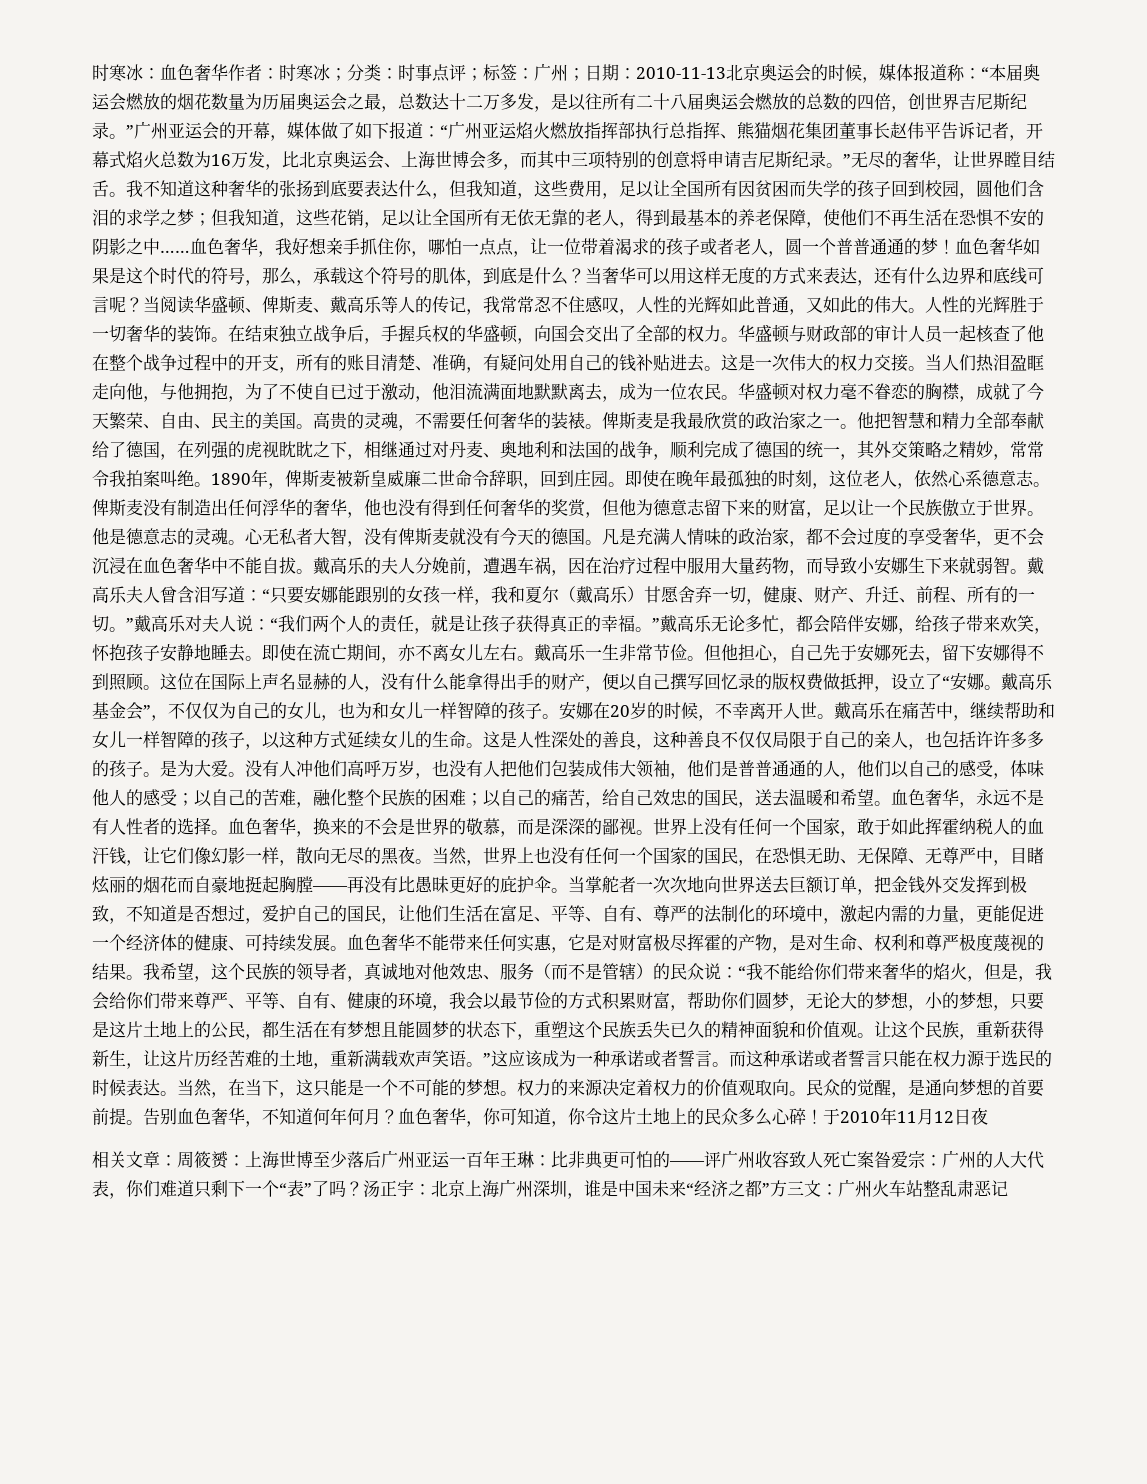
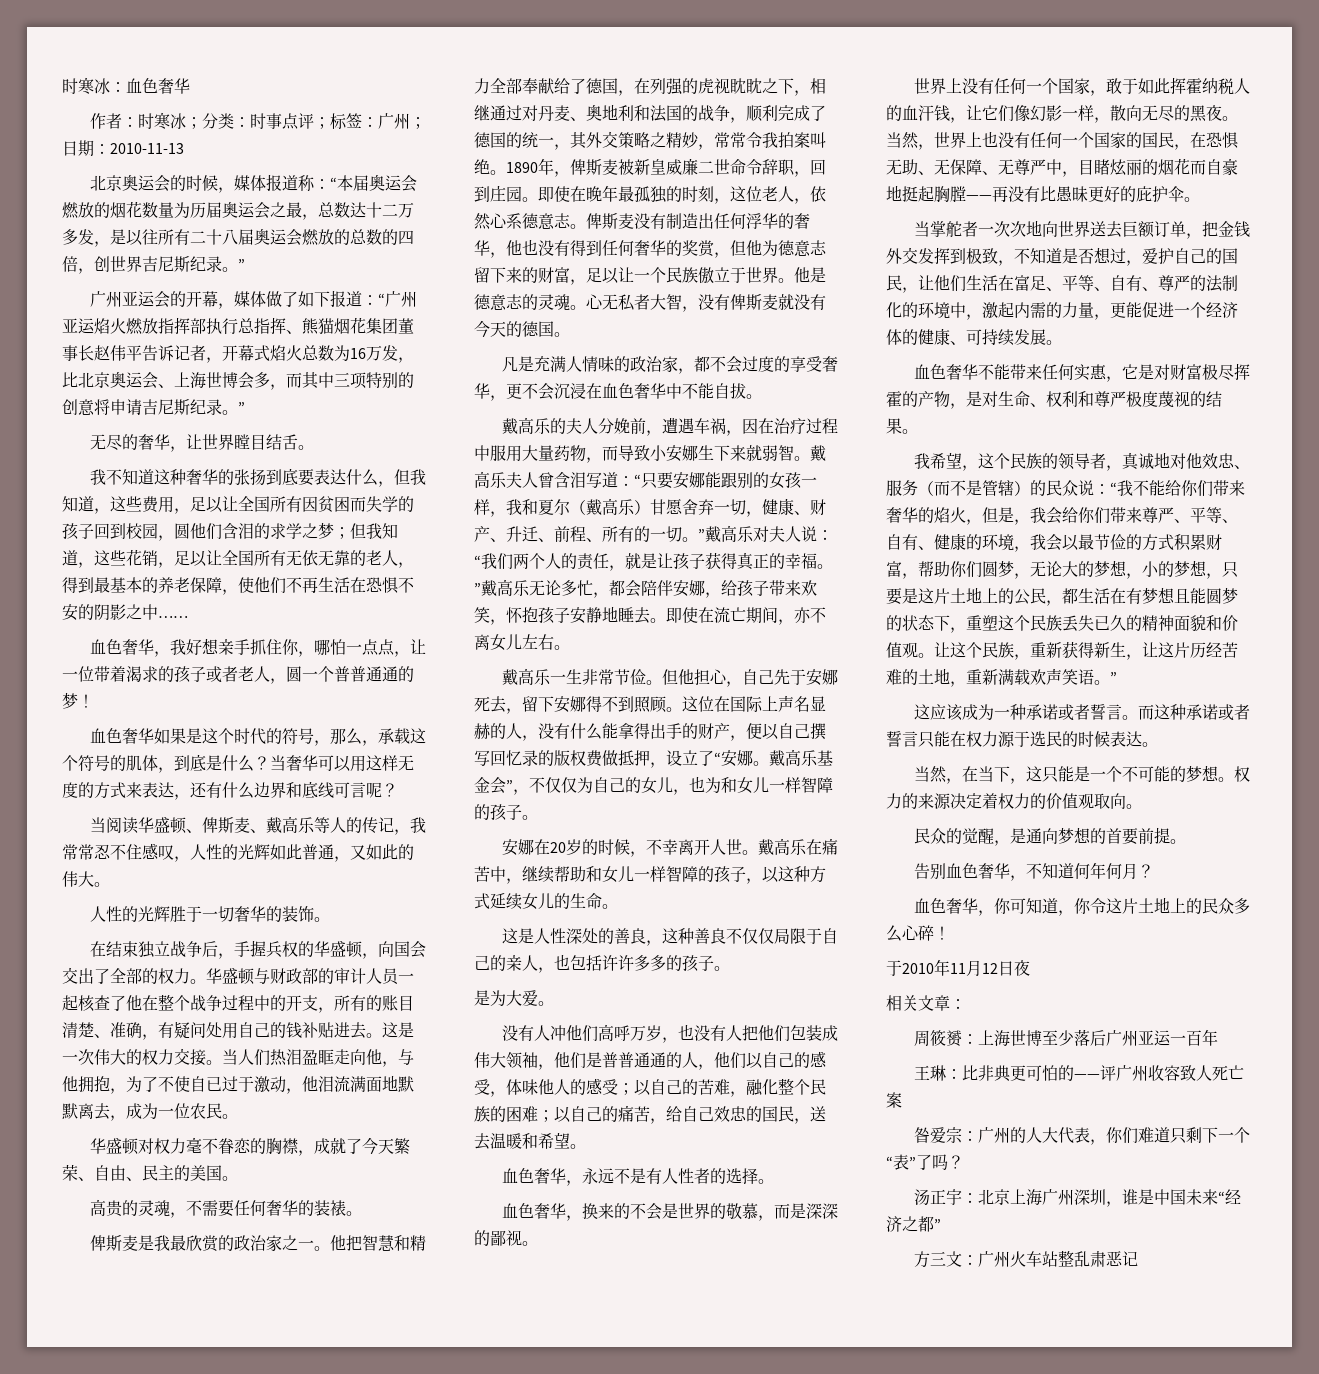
- 时寒冰：血色奢华作者：
+ 时寒冰：血色奢华
+ 作者：
- 2010-11-13北京奥运会的时候，媒体报道称：
+ 2010-11-13
+ 北京奥运会的时候，媒体报道称：
- “本届奥运会燃放的烟花数量为历届奥运会之最，总数达十二万多发，是以往所有二十八届奥运会燃放的总数的四倍，创世界吉尼斯纪录。”广州亚运会的开幕，媒体做了如下报道：
+ “本届奥运会燃放的烟花数量为历届奥运会之最，总数达十二万多发，是以往所有二十八届奥运会燃放的总数的四倍，创世界吉尼斯纪录。”
+ 广州亚运会的开幕，媒体做了如下报道：
- “广州亚运焰火燃放指挥部执行总指挥、熊猫烟花集团董事长赵伟平告诉记者，开幕式焰火总数为16万发，比北京奥运会、上海世博会多，而其中三项特别的创意将申请吉尼斯纪录。”无尽的奢华，让世界瞠目结舌。我不知道这种奢华的张扬到底要表达什么，但我知道，这些费用，足以让全国所有因贫困而失学的孩子回到校园，圆他们含泪的求学之梦；
+ “广州亚运焰火燃放指挥部执行总指挥、熊猫烟花集团董事长赵伟平告诉记者，开幕式焰火总数为16万发，比北京奥运会、上海世博会多，而其中三项特别的创意将申请吉尼斯纪录。”
+ 无尽的奢华，让世界瞠目结舌。
+ 我不知道这种奢华的张扬到底要表达什么，但我知道，这些费用，足以让全国所有因贫困而失学的孩子回到校园，圆他们含泪的求学之梦；
- 但我知道，这些花销，足以让全国所有无依无靠的老人，得到最基本的养老保障，使他们不再生活在恐惧不安的阴影之中……血色奢华，我好想亲手抓住你，哪怕一点点，让一位带着渴求的孩子或者老人，圆一个普普通通的梦！血色奢华如果是这个时代的符号，那么，承载这个符号的肌体，到底是什么？
+ 但我知道，这些花销，足以让全国所有无依无靠的老人，得到最基本的养老保障，使他们不再生活在恐惧不安的阴影之中……
+ 血色奢华，我好想亲手抓住你，哪怕一点点，让一位带着渴求的孩子或者老人，圆一个普普通通的梦！
+ 血色奢华如果是这个时代的符号，那么，承载这个符号的肌体，到底是什么？
- 当奢华可以用这样无度的方式来表达，还有什么边界和底线可言呢？当阅读华盛顿、俾斯麦、戴高乐等人的传记，我常常忍不住感叹，人性的光辉如此普通，又如此的伟大。人性的光辉胜于一切奢华的装饰。在结束独立战争后，手握兵权的华盛顿，向国会交出了全部的权力。
+ 当奢华可以用这样无度的方式来表达，还有什么边界和底线可言呢？
+ 当阅读华盛顿、俾斯麦、戴高乐等人的传记，我常常忍不住感叹，人性的光辉如此普通，又如此的伟大。
+ 人性的光辉胜于一切奢华的装饰。
+ 在结束独立战争后，手握兵权的华盛顿，向国会交出了全部的权力。
- 当人们热泪盈眶走向他，与他拥抱，为了不使自已过于激动，他泪流满面地默默离去，成为一位农民。华盛顿对权力毫不眷恋的胸襟，成就了今天繁荣、自由、民主的美国。高贵的灵魂，不需要任何奢华的装裱。俾斯麦是我最欣赏的政治家之一。
+ 当人们热泪盈眶走向他，与他拥抱，为了不使自已过于激动，他泪流满面地默默离去，成为一位农民。
+ 华盛顿对权力毫不眷恋的胸襟，成就了今天繁荣、自由、民主的美国。
+ 高贵的灵魂，不需要任何奢华的装裱。
+ 俾斯麦是我最欣赏的政治家之一。
- 心无私者大智，没有俾斯麦就没有今天的德国。凡是充满人情味的政治家，都不会过度的享受奢华，更不会沉浸在血色奢华中不能自拔。戴高乐的夫人分娩前，遭遇车祸，因在治疗过程中服用大量药物，而导致小安娜生下来就弱智。
+ 心无私者大智，没有俾斯麦就没有今天的德国。
+ 凡是充满人情味的政治家，都不会过度的享受奢华，更不会沉浸在血色奢华中不能自拔。
+ 戴高乐的夫人分娩前，遭遇车祸，因在治疗过程中服用大量药物，而导致小安娜生下来就弱智。
- 即使在流亡期间，亦不离女儿左右。戴高乐一生非常节俭。
+ 即使在流亡期间，亦不离女儿左右。
+ 戴高乐一生非常节俭。
- 戴高乐基金会”，不仅仅为自己的女儿，也为和女儿一样智障的孩子。安娜在20岁的时候，不幸离开人世。
+ 戴高乐基金会”，不仅仅为自己的女儿，也为和女儿一样智障的孩子。
+ 安娜在20岁的时候，不幸离开人世。
- 戴高乐在痛苦中，继续帮助和女儿一样智障的孩子，以这种方式延续女儿的生命。这是人性深处的善良，这种善良不仅仅局限于自己的亲人，也包括许许多多的孩子。是为大爱。没有人冲他们高呼万岁，也没有人把他们包装成伟大领袖，他们是普普通通的人，他们以自己的感受，体味他人的感受；
+ 戴高乐在痛苦中，继续帮助和女儿一样智障的孩子，以这种方式延续女儿的生命。
+ 这是人性深处的善良，这种善良不仅仅局限于自己的亲人，也包括许许多多的孩子。
+ 是为大爱。
+ 没有人冲他们高呼万岁，也没有人把他们包装成伟大领袖，他们是普普通通的人，他们以自己的感受，体味他人的感受；
- 以自己的痛苦，给自己效忠的国民，送去温暖和希望。血色奢华，永远不是有人性者的选择。血色奢华，换来的不会是世界的敬慕，而是深深的鄙视。世界上没有任何一个国家，敢于如此挥霍纳税人的血汗钱，让它们像幻影一样，散向无尽的黑夜。
+ 以自己的痛苦，给自己效忠的国民，送去温暖和希望。
+ 血色奢华，永远不是有人性者的选择。
+ 血色奢华，换来的不会是世界的敬慕，而是深深的鄙视。
+ 世界上没有任何一个国家，敢于如此挥霍纳税人的血汗钱，让它们像幻影一样，散向无尽的黑夜。
- 当然，世界上也没有任何一个国家的国民，在恐惧无助、无保障、无尊严中，目睹炫丽的烟花而自豪地挺起胸膛——再没有比愚昧更好的庇护伞。当掌舵者一次次地向世界送去巨额订单，把金钱外交发挥到极致，不知道是否想过，爱护自己的国民，让他们生活在富足、平等、自有、尊严的法制化的环境中，激起内需的力量，更能促进一个经济体的健康、可持续发展。血色奢华不能带来任何实惠，它是对财富极尽挥霍的产物，是对生命、权利和尊严极度蔑视的结果。我希望，这个民族的领导者，真诚地对他效忠、服务（而不是管辖）的民众说：
+ 当然，世界上也没有任何一个国家的国民，在恐惧无助、无保障、无尊严中，目睹炫丽的烟花而自豪地挺起胸膛——再没有比愚昧更好的庇护伞。
+ 当掌舵者一次次地向世界送去巨额订单，把金钱外交发挥到极致，不知道是否想过，爱护自己的国民，让他们生活在富足、平等、自有、尊严的法制化的环境中，激起内需的力量，更能促进一个经济体的健康、可持续发展。
+ 血色奢华不能带来任何实惠，它是对财富极尽挥霍的产物，是对生命、权利和尊严极度蔑视的结果。
+ 我希望，这个民族的领导者，真诚地对他效忠、服务（而不是管辖）的民众说：
- 让这个民族，重新获得新生，让这片历经苦难的土地，重新满载欢声笑语。”这应该成为一种承诺或者誓言。
+ 让这个民族，重新获得新生，让这片历经苦难的土地，重新满载欢声笑语。”
+ 这应该成为一种承诺或者誓言。
- 而这种承诺或者誓言只能在权力源于选民的时候表达。当然，在当下，这只能是一个不可能的梦想。
+ 而这种承诺或者誓言只能在权力源于选民的时候表达。
+ 当然，在当下，这只能是一个不可能的梦想。
- 权力的来源决定着权力的价值观取向。民众的觉醒，是通向梦想的首要前提。告别血色奢华，不知道何年何月？血色奢华，你可知道，你令这片土地上的民众多么心碎！于2010年11月12日夜
+ 权力的来源决定着权力的价值观取向。
+ 民众的觉醒，是通向梦想的首要前提。
+ 告别血色奢华，不知道何年何月？
+ 血色奢华，你可知道，你令这片土地上的民众多么心碎！
+ 于2010年11月12日夜
- 相关文章：周筱赟：上海世博至少落后广州亚运一百年王琳：比非典更可怕的——评广州收容致人死亡案昝爱宗：广州的人大代表，你们难道只剩下一个“表”了吗？汤正宇：北京上海广州深圳，谁是中国未来“经济之都”方三文：广州火车站整乱肃恶记
+ 相关文章：
+ 周筱赟：上海世博至少落后广州亚运一百年
+ 王琳：比非典更可怕的——评广州收容致人死亡案
+ 昝爱宗：广州的人大代表，你们难道只剩下一个“表”了吗？
+ 汤正宇：北京上海广州深圳，谁是中国未来“经济之都”
+ 方三文：广州火车站整乱肃恶记

